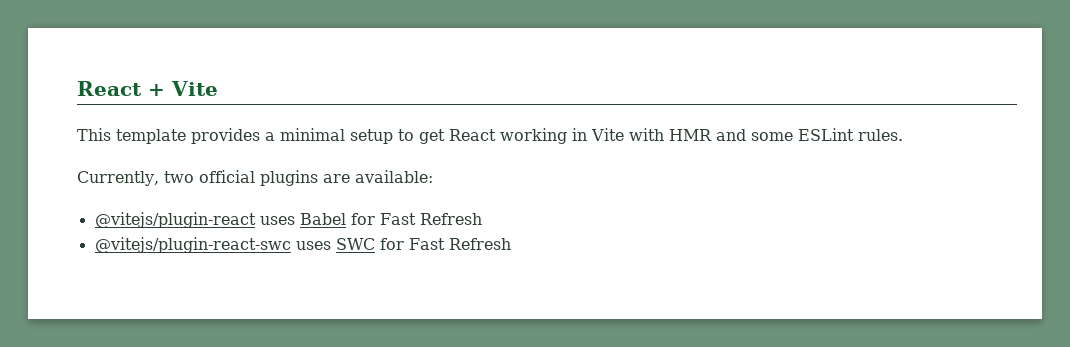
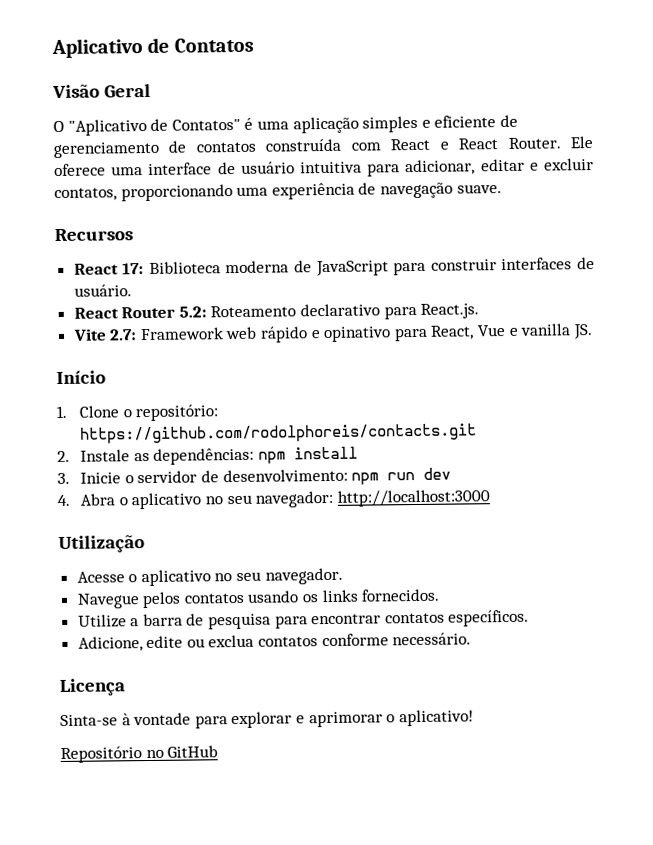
- React + Vite
- This template provides a minimal setup to get React working in Vite with HMR and some ESLint rules.
- Currently, two official plugins are available:
- @vitejs/plugin-react uses Babel for Fast Refresh
- @vitejs/plugin-react-swc uses SWC for Fast Refresh
+ Aplicativo de Contatos
+ Visão Geral
+ O "Aplicativo de Contatos" é uma aplicação simples e eficiente de gerenciamento de contatos construída com React e React Router. Ele oferece uma interface de usuário intuitiva para adicionar, editar e excluir contatos, proporcionando uma experiência de navegação suave.
+ Recursos
+ React 17: Biblioteca moderna de JavaScript para construir interfaces de usuário.
+ React Router 5.2: Roteamento declarativo para React.js.
+ Vite 2.7: Framework web rápido e opinativo para React, Vue e vanilla JS.
+ Início
+ 1. Clone o repositório: https://github.com/rodolphoreis/contacts.git
+ 2. Instale as dependências: npm install
+ 3. Inicie o servidor de desenvolvimento: npm run dev
+ 4. Abra o aplicativo no seu navegador: http://localhost:3000
+ Utilização
+ Acesse o aplicativo no seu navegador.
+ Navegue pelos contatos usando os links fornecidos.
+ Utilize a barra de pesquisa para encontrar contatos específicos.
+ Adicione, edite ou exclua contatos conforme necessário.
+ Licença
+ Sinta-se à vontade para explorar e aprimorar o aplicativo!
+ Repositório no GitHub

